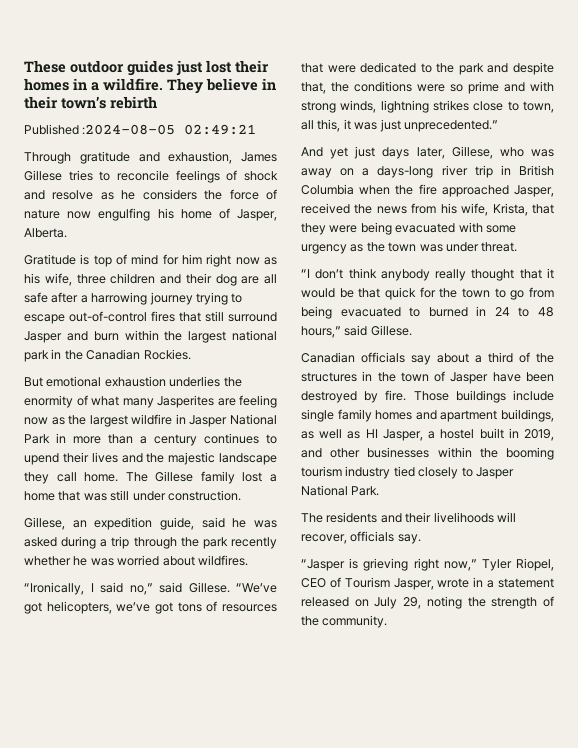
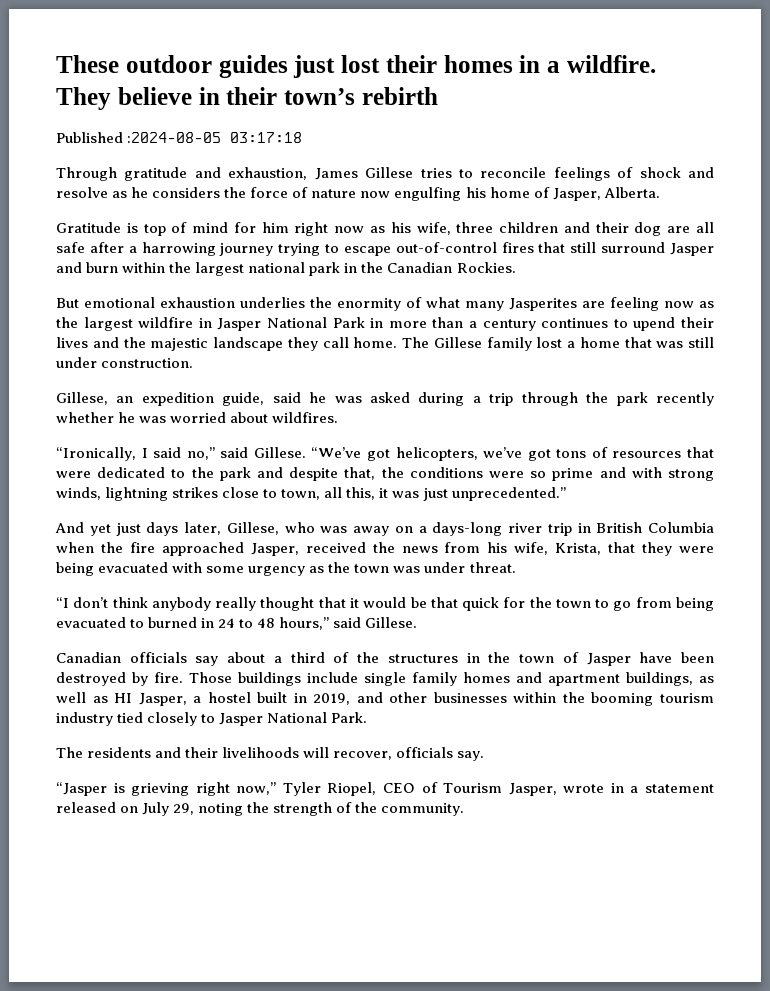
- Published :2024-08-05 02:49:21
+ Published :2024-08-05 03:17:18

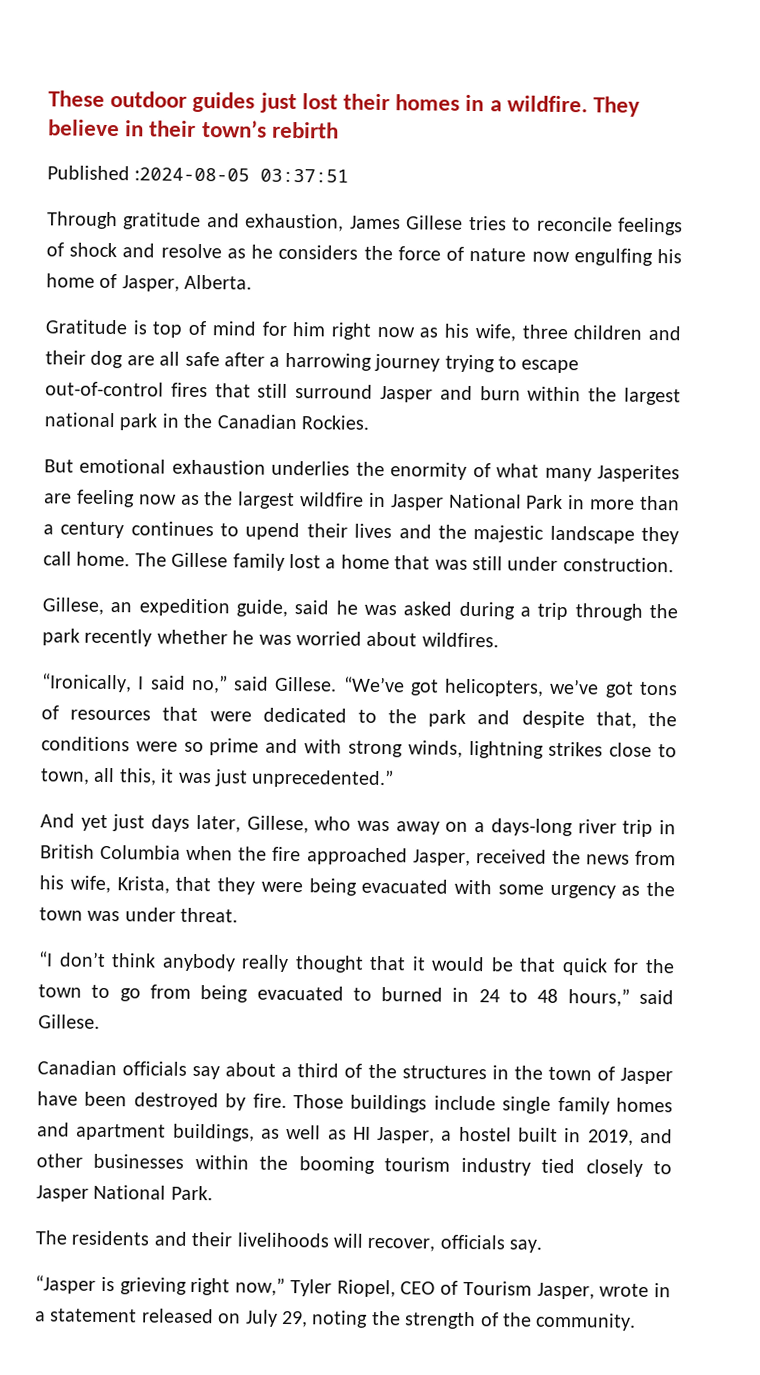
- Published :2024-08-05 03:17:18
+ Published :2024-08-05 03:37:51

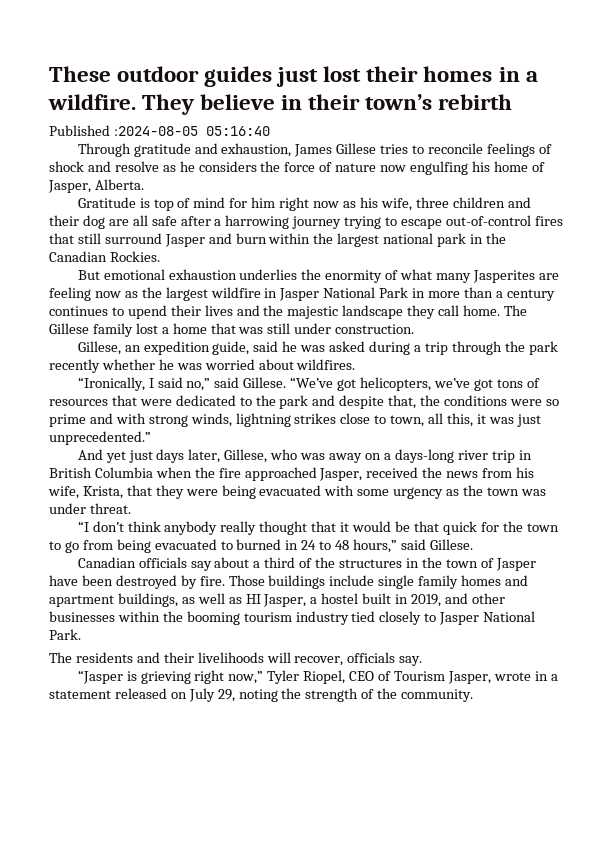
- Published :2024-08-05 03:37:51
+ Published :2024-08-05 05:16:40

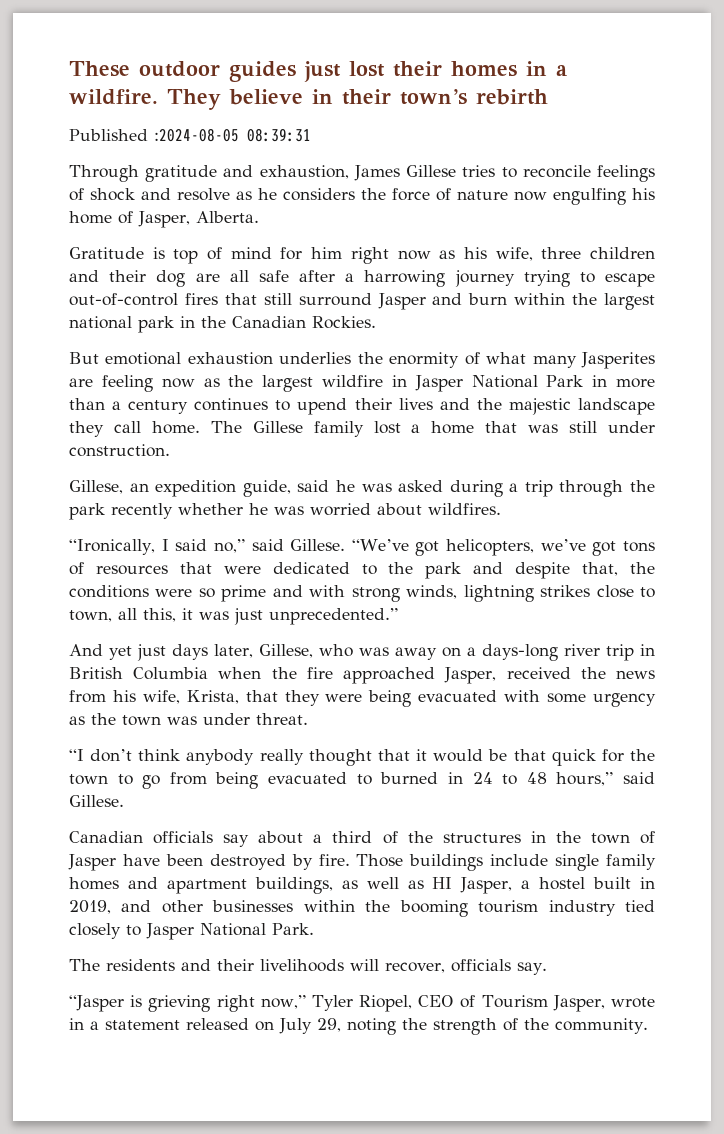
- Published :2024-08-05 05:16:40
+ Published :2024-08-05 08:39:31

